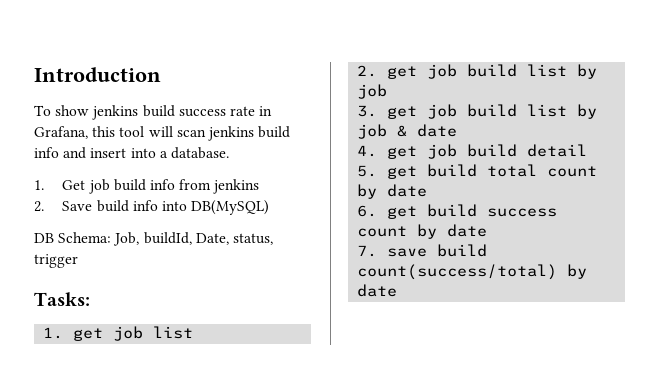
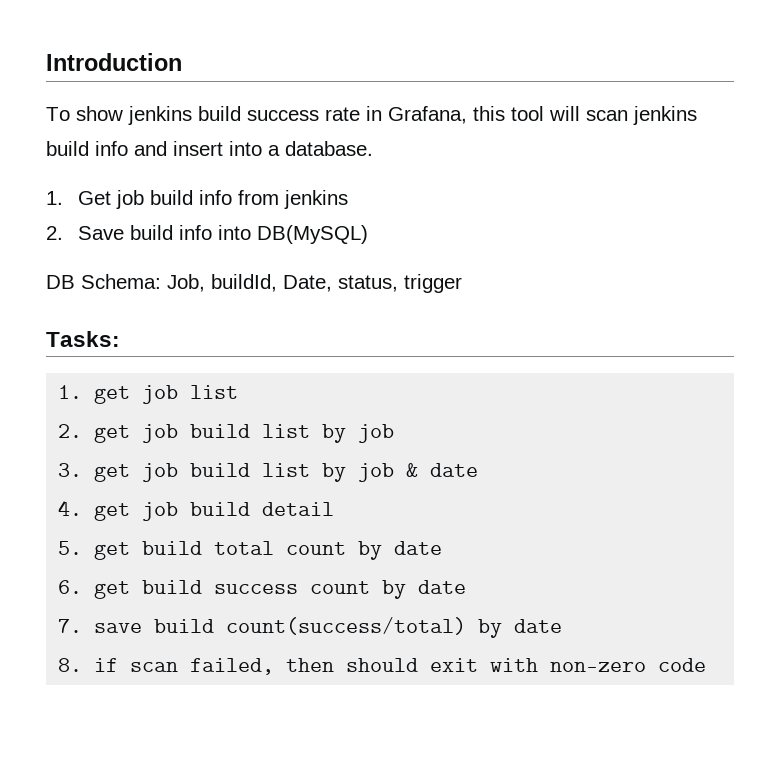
+ 8. if scan failed, then should exit with non-zero code

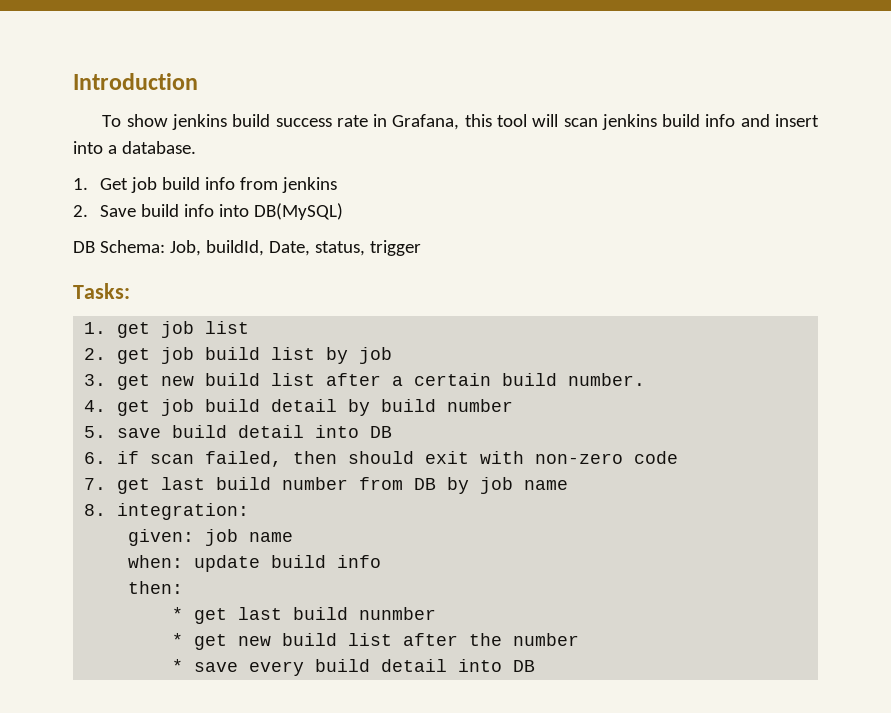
- 3. get job build list by job & date
+ 3. get new build list after a certain build number.
- 4. get job build detail
- 5. get build total count by date
- 6. get build success count by date
- 7. save build count(success/total) by date
- 8. if scan failed, then should exit with non-zero code
+ 4. get job build detail by build number
+ 5. save build detail into DB
+ 6. if scan failed, then should exit with non-zero code
+ 7. get last build number from DB by job name
+ 8. integration:
+ given: job name
+ when: update build info
+ then:
+ * get last build nunmber
+ * get new build list after the number
+ * save every build detail into DB

